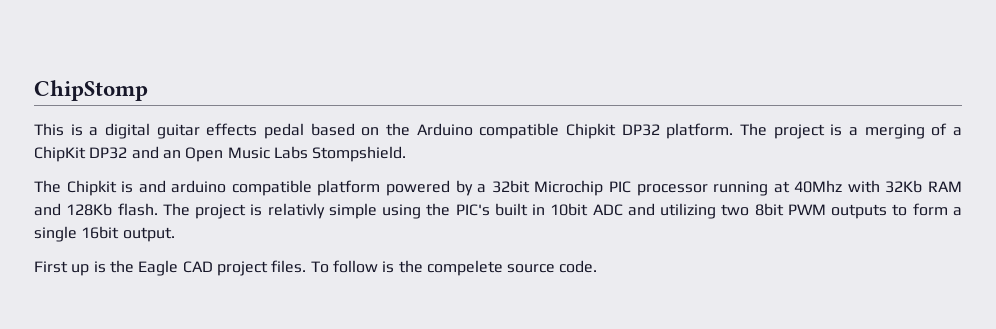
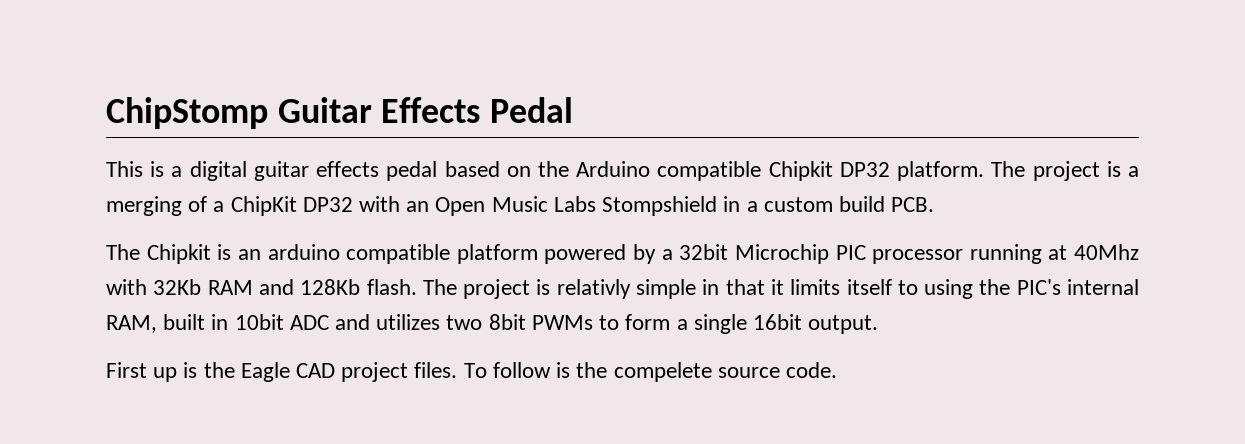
- ChipStomp
+ ChipStomp Guitar Effects Pedal
- The project is a merging of a ChipKit DP32 and an Open Music Labs Stompshield.
+ The project is a merging of a ChipKit DP32 with an Open Music Labs Stompshield in a custom build PCB.
- The Chipkit is and arduino compatible platform powered by a 32bit Microchip PIC processor running at 40Mhz with 32Kb RAM and 128Kb flash.
+ The Chipkit is an arduino compatible platform powered by a 32bit Microchip PIC processor running at 40Mhz with 32Kb RAM and 128Kb flash.
- The project is relativly simple using the PIC's built in 10bit ADC and utilizing two 8bit PWM outputs to form a single 16bit output.
+ The project is relativly simple in that it limits itself to using the PIC's internal RAM, built in 10bit ADC and utilizes two 8bit PWMs to form a single 16bit output.

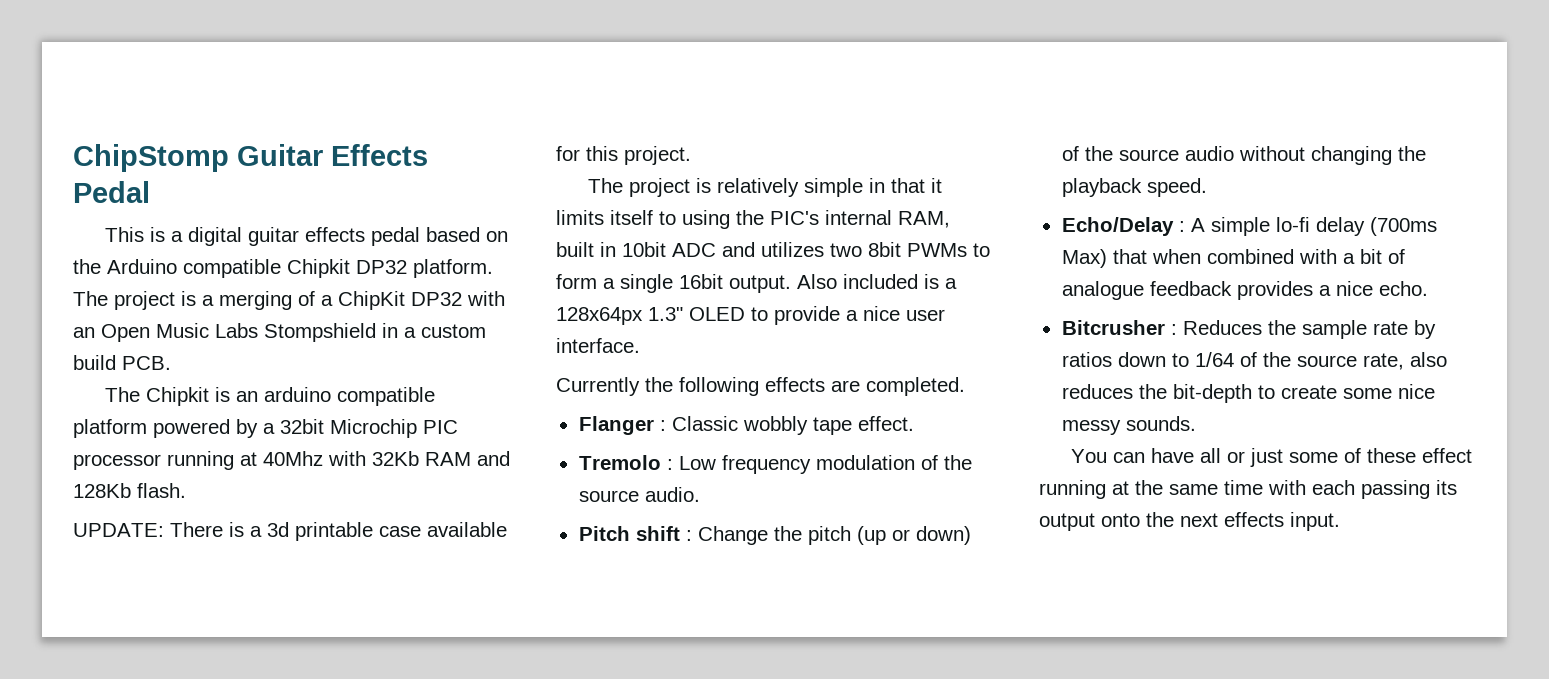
- The Chipkit is an arduino compatible platform powered by a 32bit Microchip PIC processor running at 40Mhz with 32Kb RAM and 128Kb flash. The project is relativly simple in that it limits itself to using the PIC's internal RAM, built in 10bit ADC and utilizes two 8bit PWMs to form a single 16bit output.
- First up is the Eagle CAD project files. To follow is the compelete source code.
+ The Chipkit is an arduino compatible platform powered by a 32bit Microchip PIC processor running at 40Mhz with 32Kb RAM and 128Kb flash.
+ UPDATE: There is a 3d printable case available for this project.
+ The project is relatively simple in that it limits itself to using the PIC's internal RAM, built in 10bit ADC and utilizes two 8bit PWMs to form a single 16bit output. Also included is a 128x64px 1.3" OLED to provide a nice user interface.
+ Currently the following effects are completed.
+ Flanger : Classic wobbly tape effect.
+ Tremolo : Low frequency modulation of the source audio.
+ Pitch shift : Change the pitch (up or down) of the source audio without changing the playback speed.
+ Echo/Delay : A simple lo-fi delay (700ms Max) that when combined with a bit of analogue feedback provides a nice echo.
+ Bitcrusher : Reduces the sample rate by ratios down to 1/64 of the source rate, also reduces the bit-depth to create some nice messy sounds.
+ You can have all or just some of these effect running at the same time with each passing its output onto the next effects input.

